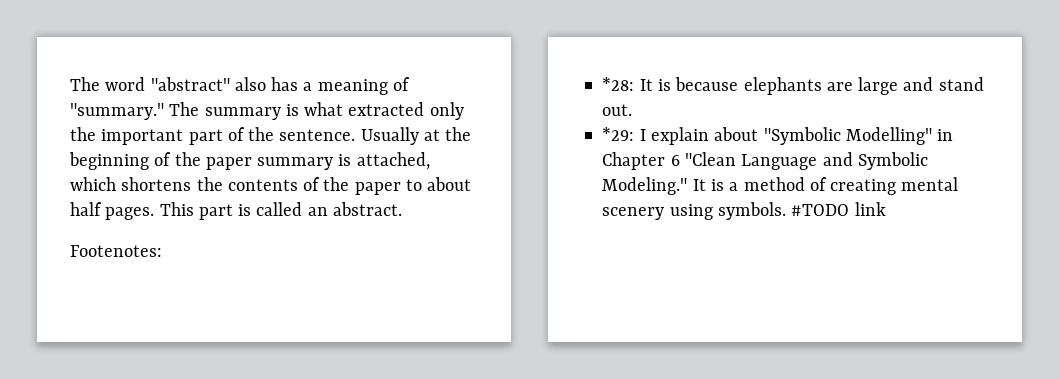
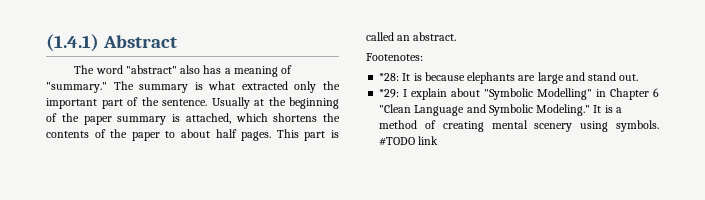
+ (1.4.1) Abstract

